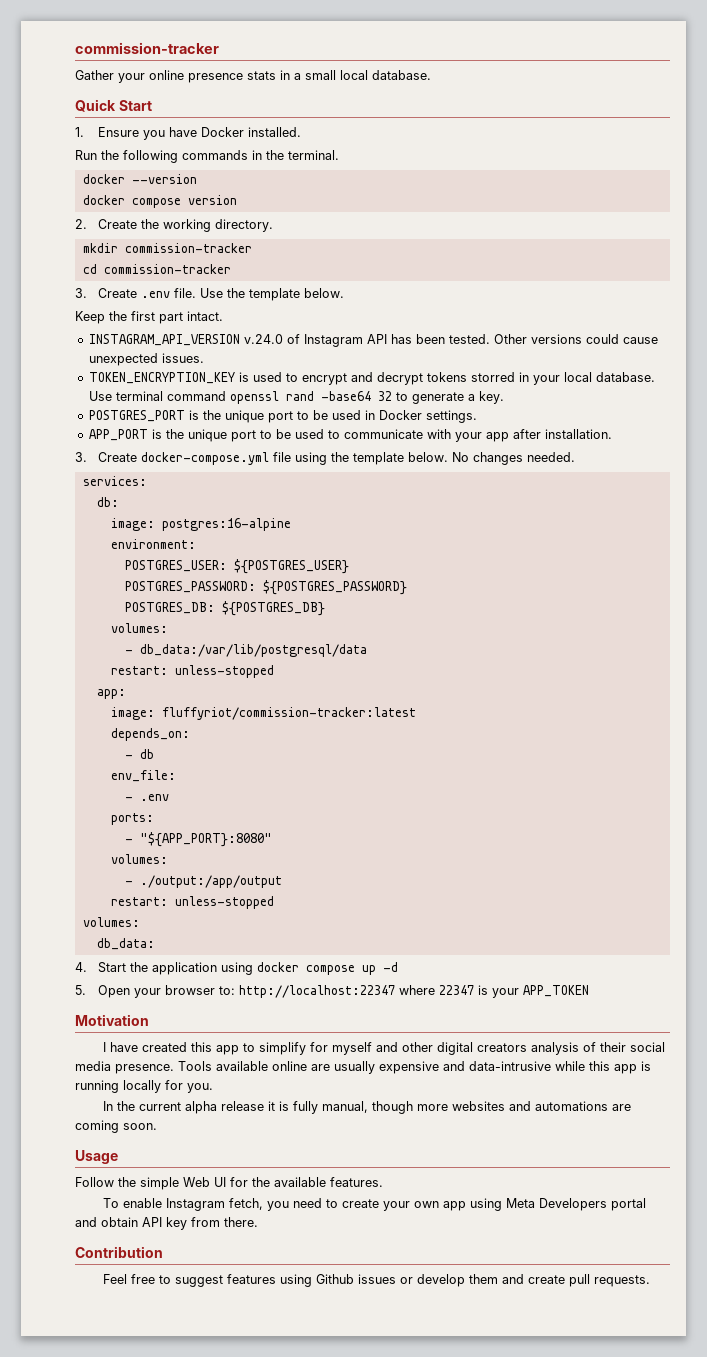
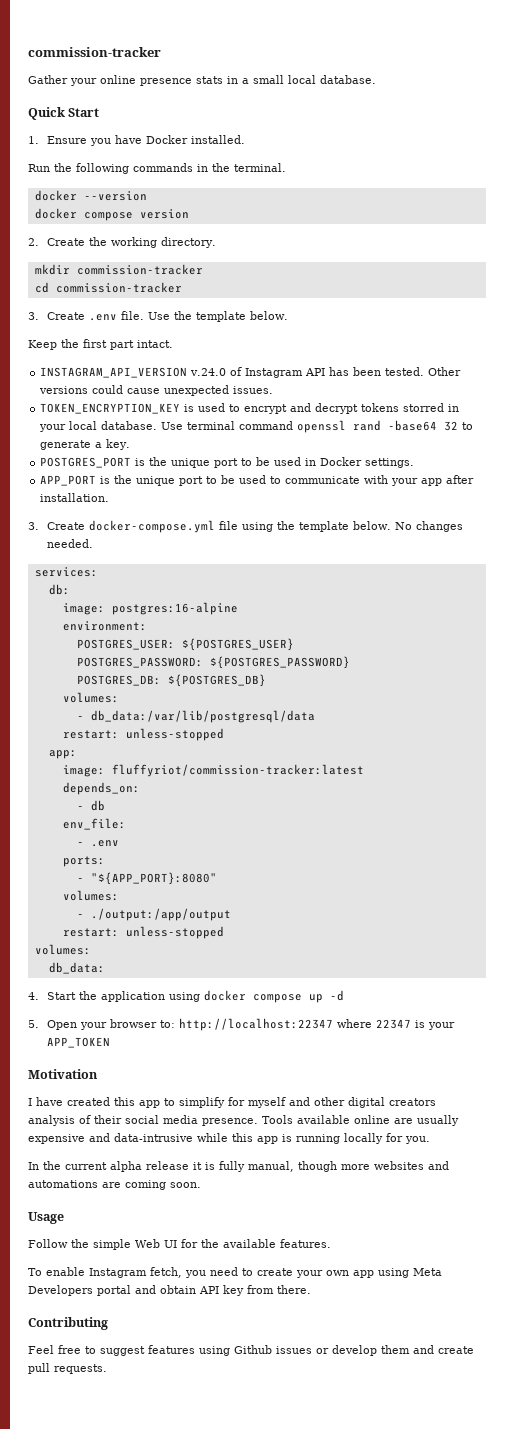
- Contribution
+ Contributing

